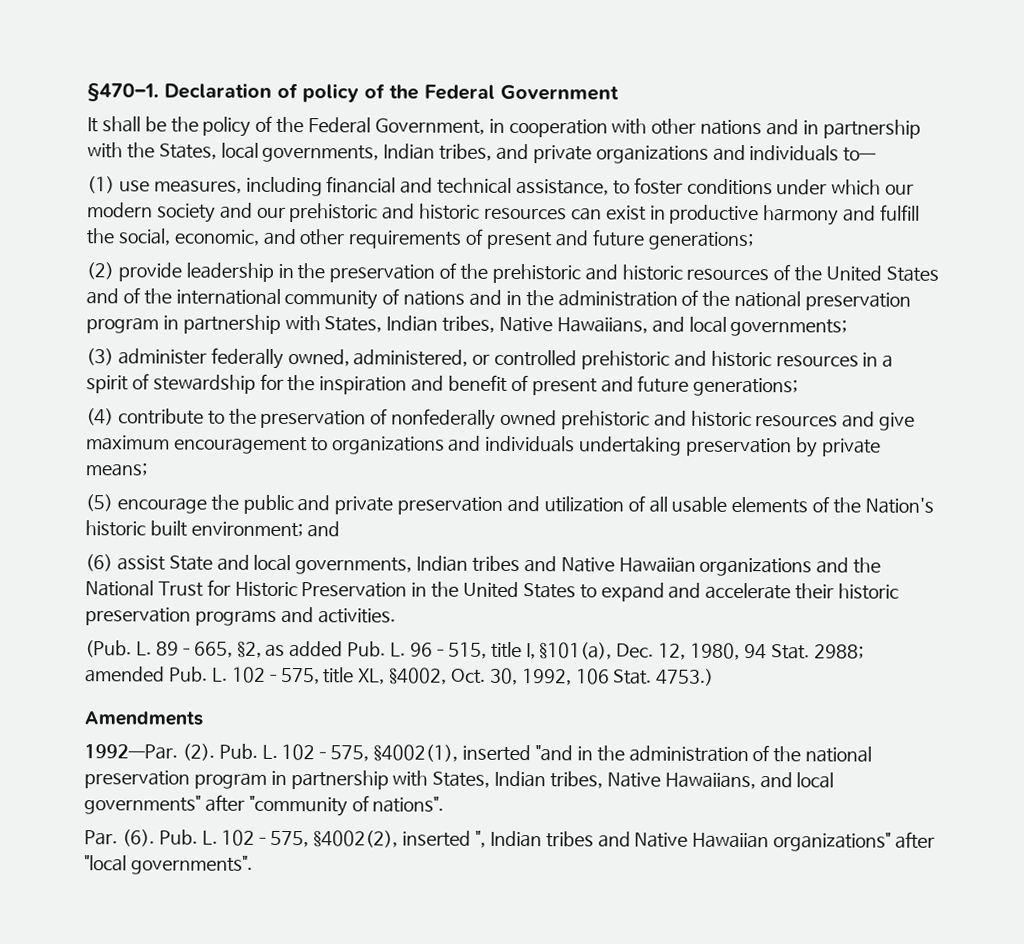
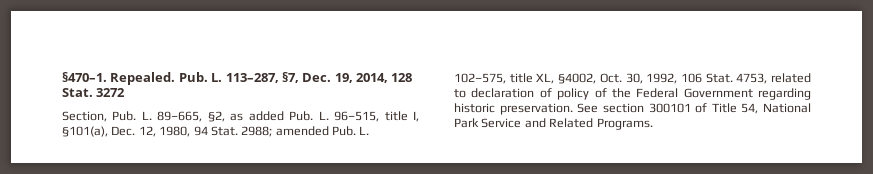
- Declaration of policy of the Federal Government
- It shall be the policy of the Federal Government, in cooperation with other nations and in partnership with the States, local governments, Indian tribes, and private organizations and individuals to—
- (1) use measures, including financial and technical assistance, to foster conditions under which our modern society and our prehistoric and historic resources can exist in productive harmony and fulfill the social, economic, and other requirements of present and future generations;
- (2) provide leadership in the preservation of the prehistoric and historic resources of the United States and of the international community of nations and in the administration of the national preservation program in partnership with States, Indian tribes, Native Hawaiians, and local governments;
- (3) administer federally owned, administered, or controlled prehistoric and historic resources in a spirit of stewardship for the inspiration and benefit of present and future generations;
- (4) contribute to the preservation of nonfederally owned prehistoric and historic resources and give maximum encouragement to organizations and individuals undertaking preservation by private means;
- (5) encourage the public and private preservation and utilization of all usable elements of the Nation's historic built environment; and
- (6) assist State and local governments, Indian tribes and Native Hawaiian organizations and the National Trust for Historic Preservation in the United States to expand and accelerate their historic preservation programs and activities.
- (Pub. L. 89–665, §2, as added Pub. L. 96–515, title I, §101(a), Dec. 12, 1980, 94 Stat.
+ Repealed. Pub. L. 113–287, §7, Dec. 19, 2014, 128 Stat. 3272
+ Section, Pub. L. 89–665, §2, as added Pub. L. 96–515, title I, §101(a), Dec. 12, 1980, 94 Stat.
- 4753.)
- Amendments
- 1992—Par. (2). Pub. L. 102–575, §4002(1), inserted "and in the administration of the national preservation program in partnership with States, Indian tribes, Native Hawaiians, and local governments" after "community of nations".
- Par. (6). Pub. L. 102–575, §4002(2), inserted ", Indian tribes and Native Hawaiian organizations" after "local governments".
+ 4753, related to declaration of policy of the Federal Government regarding historic preservation. See section 300101 of Title 54, National Park Service and Related Programs.

